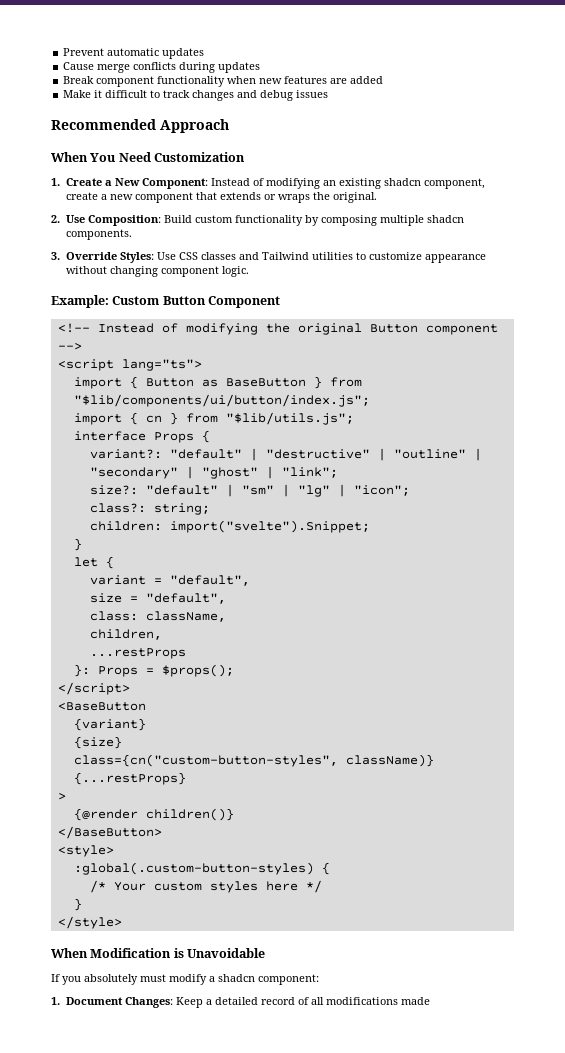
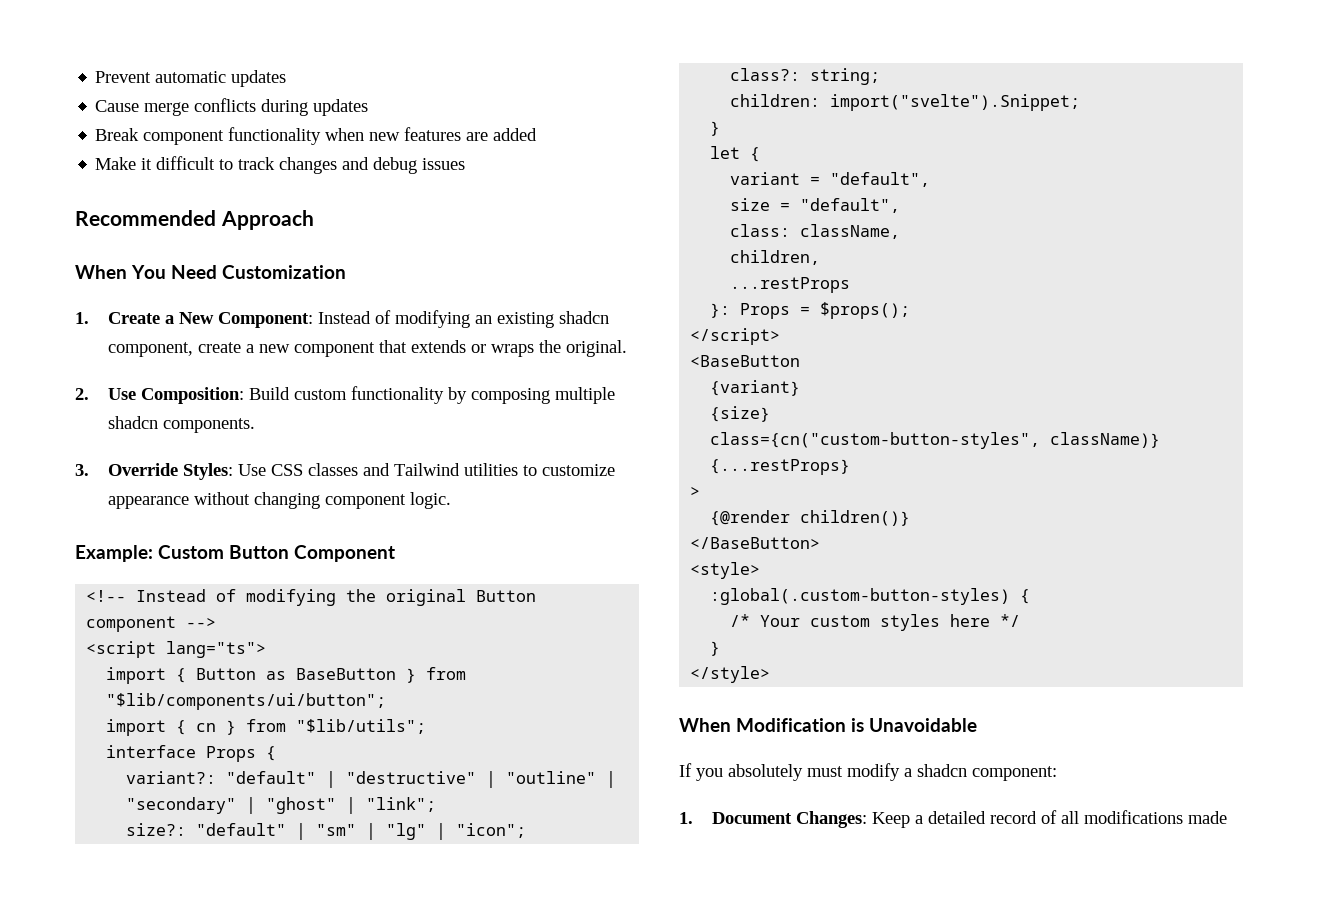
- import { Button as BaseButton } from "$lib/components/ui/button/index.js";
+ import { Button as BaseButton } from "$lib/components/ui/button";
- import { cn } from "$lib/utils.js";
+ import { cn } from "$lib/utils";

